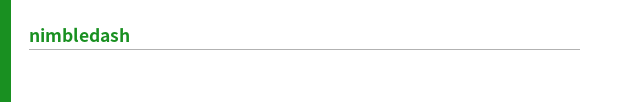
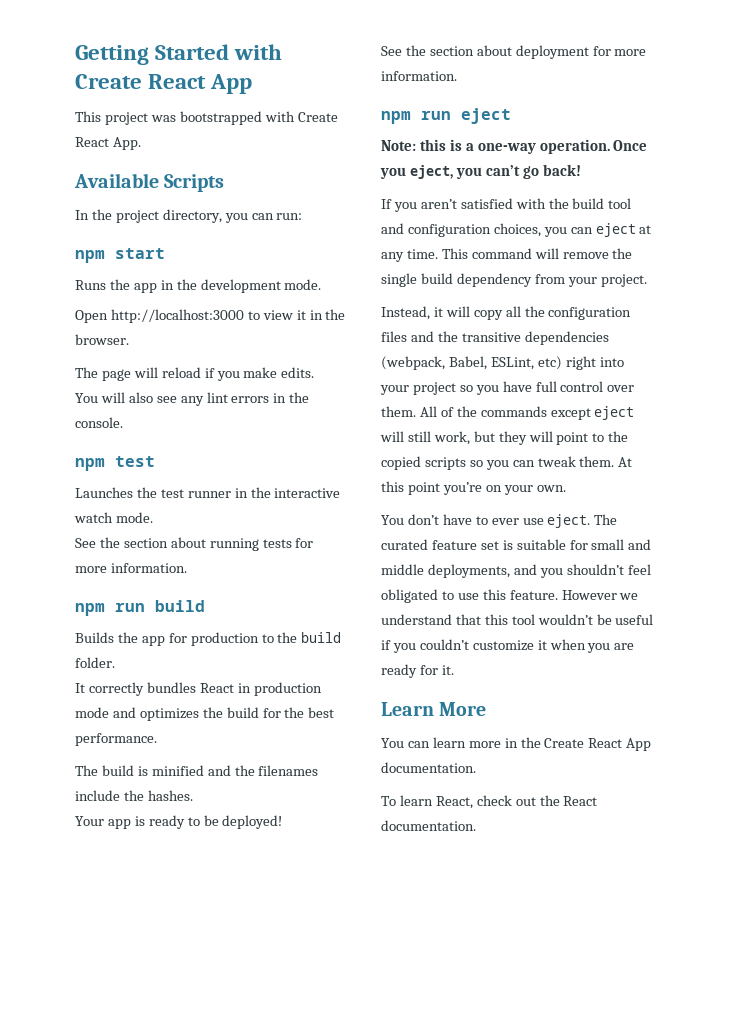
- nimbledash
+ Getting Started with Create React App
+ This project was bootstrapped with Create React App.
+ Available Scripts
+ In the project directory, you can run:
+ npm start
+ Runs the app in the development mode.
+ Open http://localhost:3000 to view it in the browser.
+ The page will reload if you make edits.
+ You will also see any lint errors in the console.
+ npm test
+ Launches the test runner in the interactive watch mode.
+ See the section about running tests for more information.
+ npm run build
+ Builds the app for production to the build folder.
+ It correctly bundles React in production mode and optimizes the build for the best performance.
+ The build is minified and the filenames include the hashes.
+ Your app is ready to be deployed!
+ See the section about deployment for more information.
+ npm run eject
+ Note: this is a one-way operation. Once you eject, you can’t go back!
+ If you aren’t satisfied with the build tool and configuration choices, you can eject at any time. This command will remove the single build dependency from your project.
+ Instead, it will copy all the configuration files and the transitive dependencies (webpack, Babel, ESLint, etc) right into your project so you have full control over them. All of the commands except eject will still work, but they will point to the copied scripts so you can tweak them. At this point you’re on your own.
+ You don’t have to ever use eject. The curated feature set is suitable for small and middle deployments, and you shouldn’t feel obligated to use this feature. However we understand that this tool wouldn’t be useful if you couldn’t customize it when you are ready for it.
+ Learn More
+ You can learn more in the Create React App documentation.
+ To learn React, check out the React documentation.

